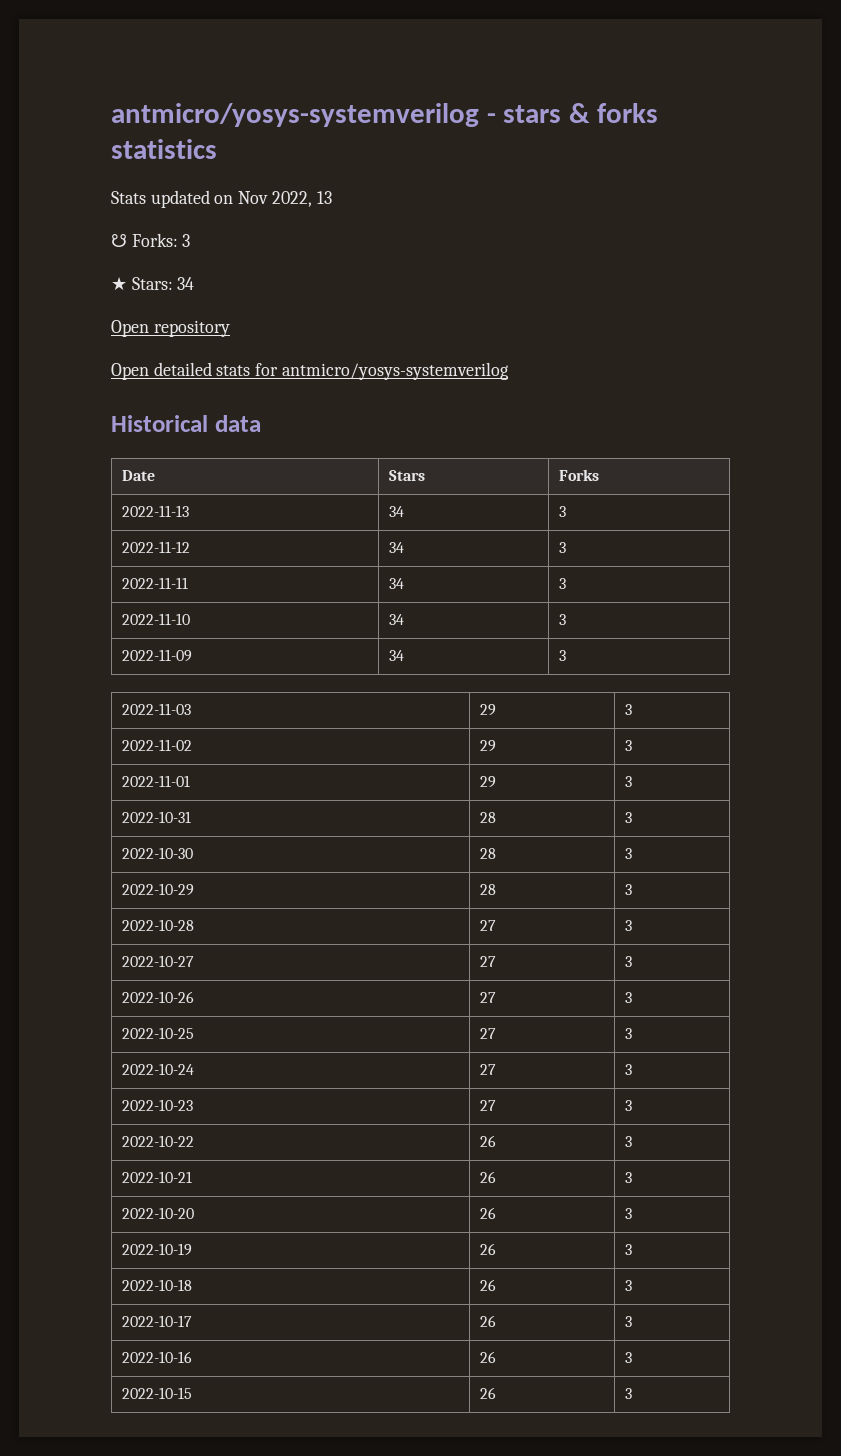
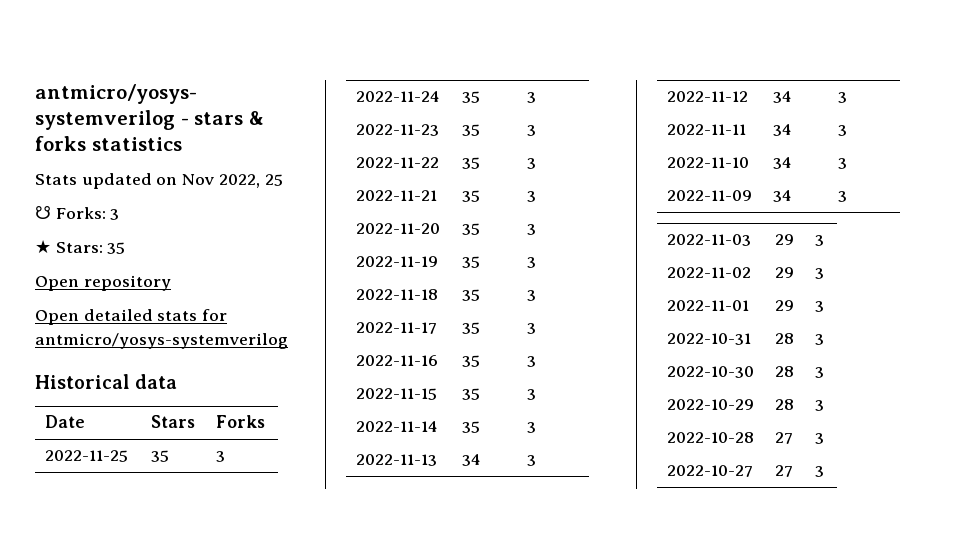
- Stats updated on Nov 2022, 13
+ Stats updated on Nov 2022, 25
- ★ Stars: 34
+ ★ Stars: 35
+ 2022-11-25 | 35 | 3
+ 2022-11-24 | 35 | 3
+ 2022-11-23 | 35 | 3
+ 2022-11-22 | 35 | 3
+ 2022-11-21 | 35 | 3
+ 2022-11-20 | 35 | 3
+ 2022-11-19 | 35 | 3
+ 2022-11-18 | 35 | 3
+ 2022-11-17 | 35 | 3
+ 2022-11-16 | 35 | 3
+ 2022-11-15 | 35 | 3
+ 2022-11-14 | 35 | 3
- 2022-10-26 | 27 | 3
- 2022-10-25 | 27 | 3
- 2022-10-24 | 27 | 3
- 2022-10-23 | 27 | 3
- 2022-10-22 | 26 | 3
- 2022-10-21 | 26 | 3
- 2022-10-20 | 26 | 3
- 2022-10-19 | 26 | 3
- 2022-10-18 | 26 | 3
- 2022-10-17 | 26 | 3
- 2022-10-16 | 26 | 3
- 2022-10-15 | 26 | 3

